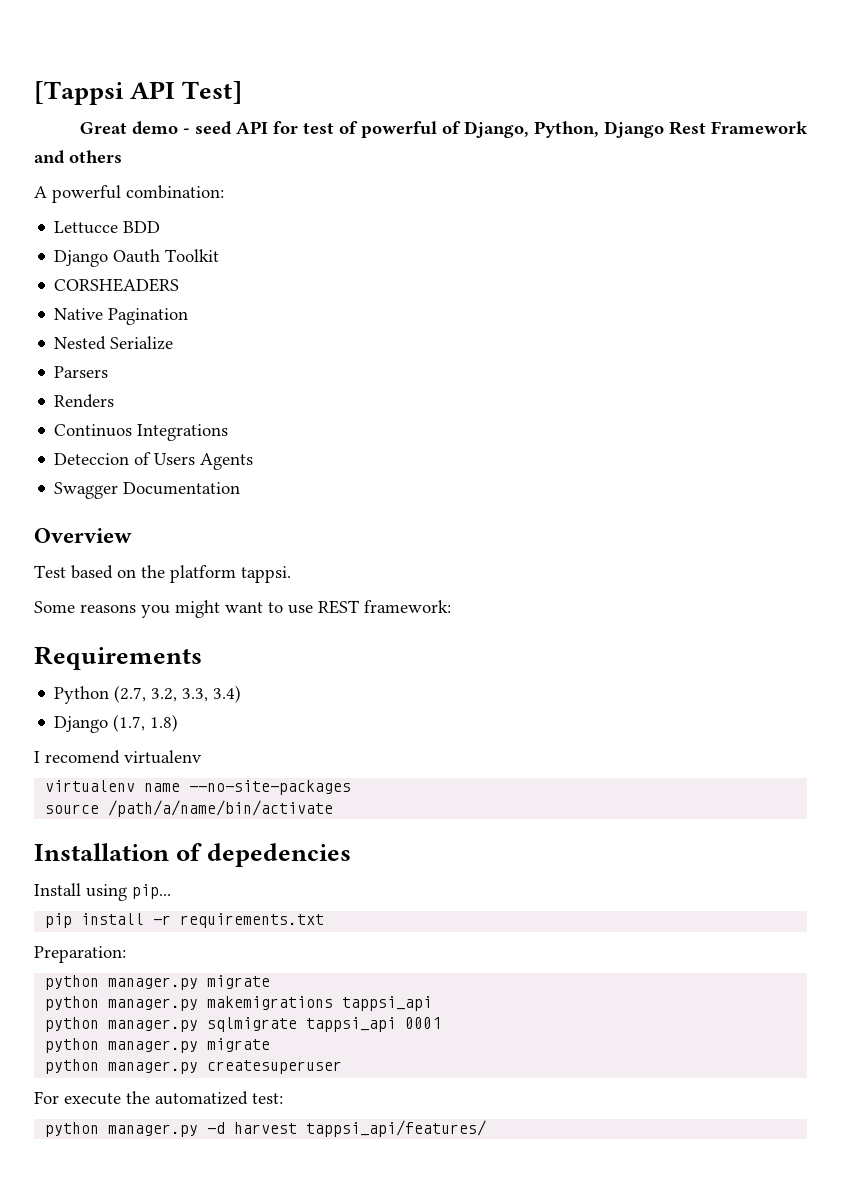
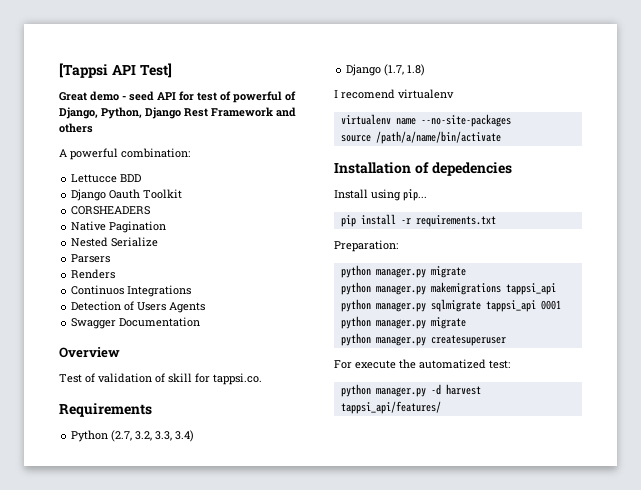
- Deteccion of Users Agents
+ Detection of Users Agents
- Test based on the platform tappsi.
- Some reasons you might want to use REST framework:
+ Test of validation of skill for tappsi.co.

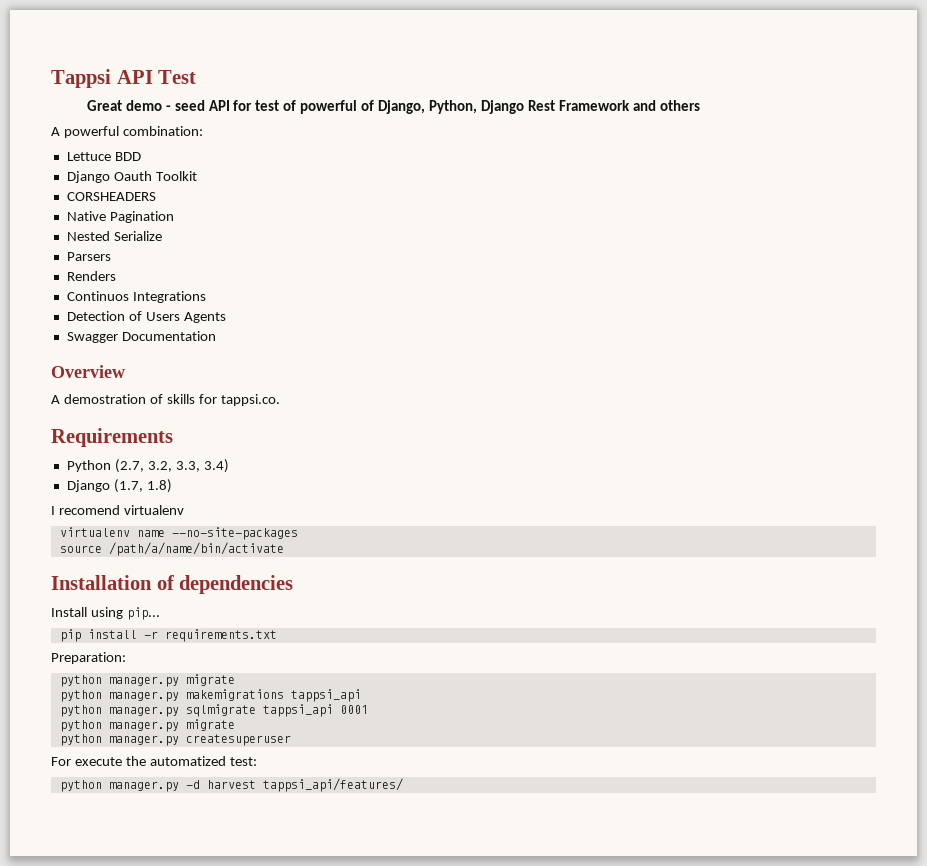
- [Tappsi API Test]
+ Tappsi API Test
- Lettucce BDD
+ Lettuce BDD
- Test of validation of skill for tappsi.co.
+ A demostration of skills for tappsi.co.
- Installation of depedencies
+ Installation of dependencies

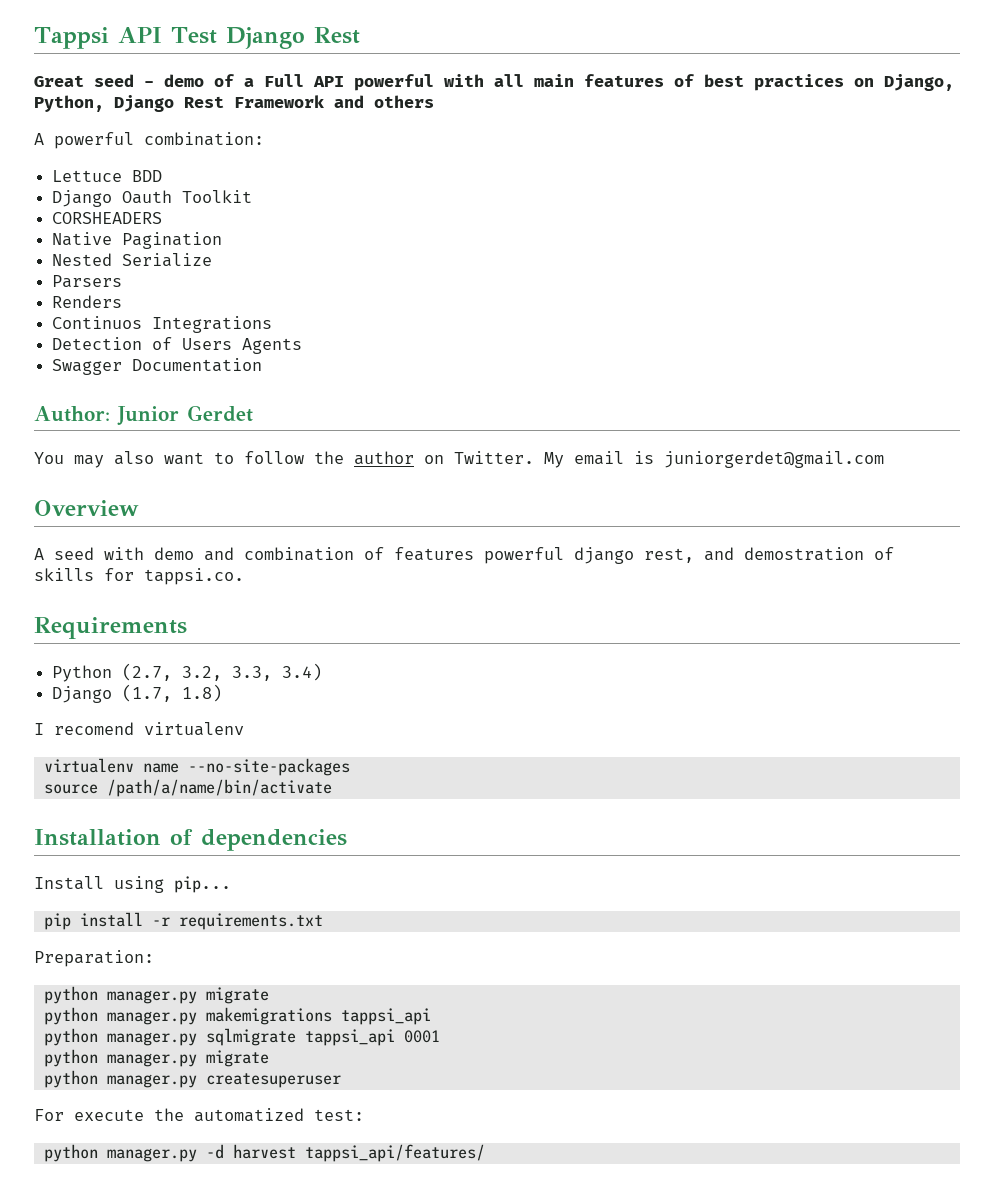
- Tappsi API Test
+ Tappsi API Test Django Rest
- Great demo - seed API for test of powerful of Django, Python, Django Rest Framework and others
+ Great seed - demo of a Full API powerful with all main features of best practices on Django, Python, Django Rest Framework and others
+ Author: Junior Gerdet
+ You may also want to follow the author on Twitter. My email is juniorgerdet@gmail.com
  Overview
- A demostration of skills for tappsi.co.
+ A seed with demo and combination of features powerful django rest, and demostration of skills for tappsi.co.

